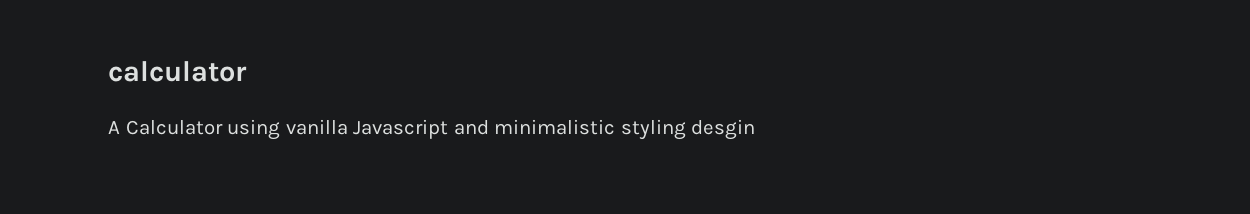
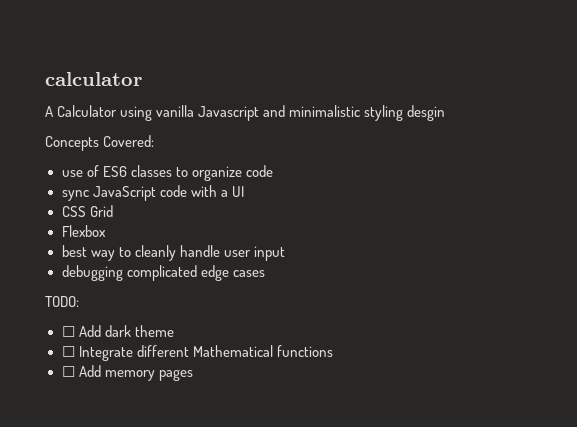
+ Concepts Covered:
+ use of ES6 classes to organize code
+ sync JavaScript code with a UI
+ CSS Grid
+ Flexbox
+ best way to cleanly handle user input
+ debugging complicated edge cases
+ TODO:
+ ☐ Add dark theme
+ ☐ Integrate different Mathematical functions
+ ☐ Add memory pages

